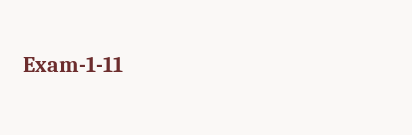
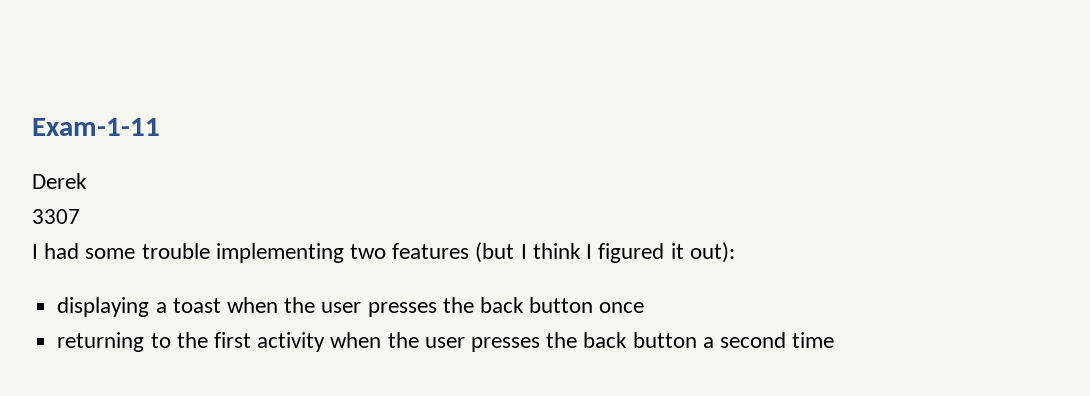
+ Derek
+ 3307
+ I had some trouble implementing two features (but I think I figured it out):
+ displaying a toast when the user presses the back button once
+ returning to the first activity when the user presses the back button a second time

